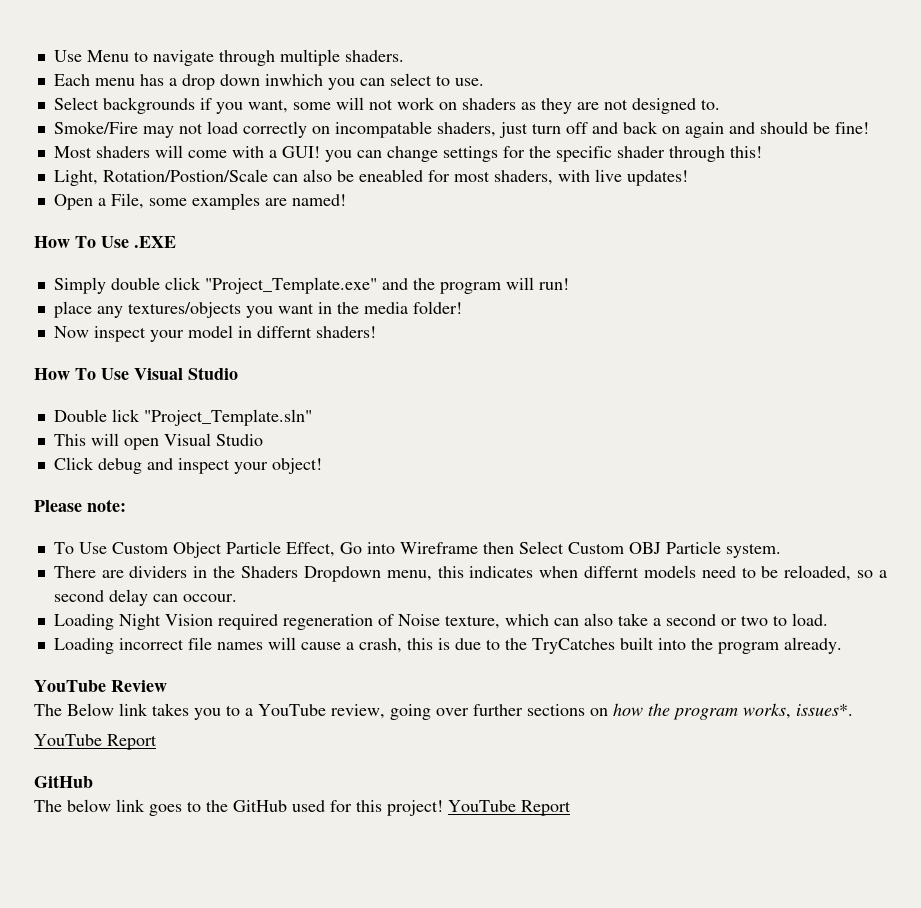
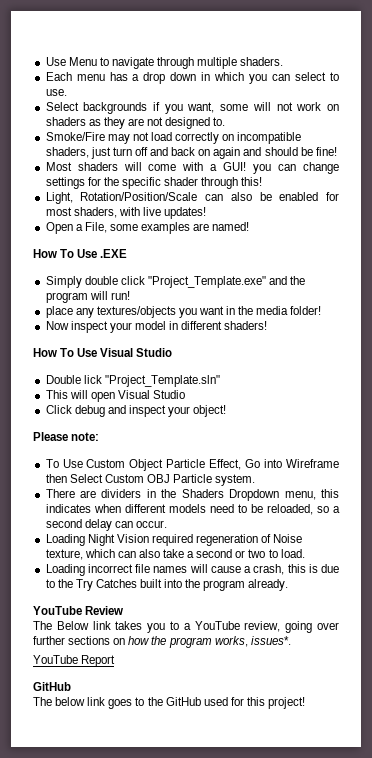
- Each menu has a drop down inwhich you can select to use.
+ Each menu has a drop down in which you can select to use.
- Smoke/Fire may not load correctly on incompatable shaders, just turn off and back on again and should be fine!
+ Smoke/Fire may not load correctly on incompatible shaders, just turn off and back on again and should be fine!
- Light, Rotation/Postion/Scale can also be eneabled for most shaders, with live updates!
+ Light, Rotation/Position/Scale can also be enabled for most shaders, with live updates!
- Now inspect your model in differnt shaders!
+ Now inspect your model in different shaders!
- There are dividers in the Shaders Dropdown menu, this indicates when differnt models need to be reloaded, so a second delay can occour.
+ There are dividers in the Shaders Dropdown menu, this indicates when different models need to be reloaded, so a second delay can occur.
- Loading incorrect file names will cause a crash, this is due to the TryCatches built into the program already.
+ Loading incorrect file names will cause a crash, this is due to the Try Catches built into the program already.
- The below link goes to the GitHub used for this project! YouTube Report
+ The below link goes to the GitHub used for this project!

